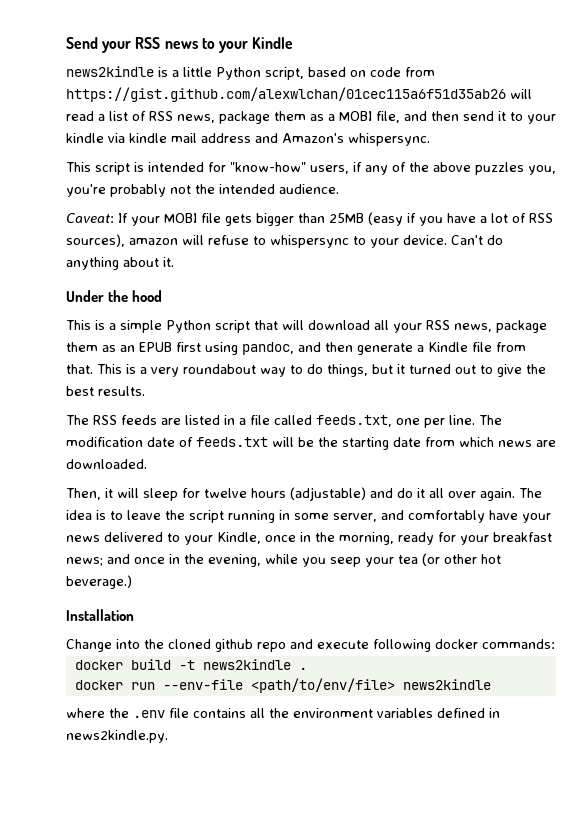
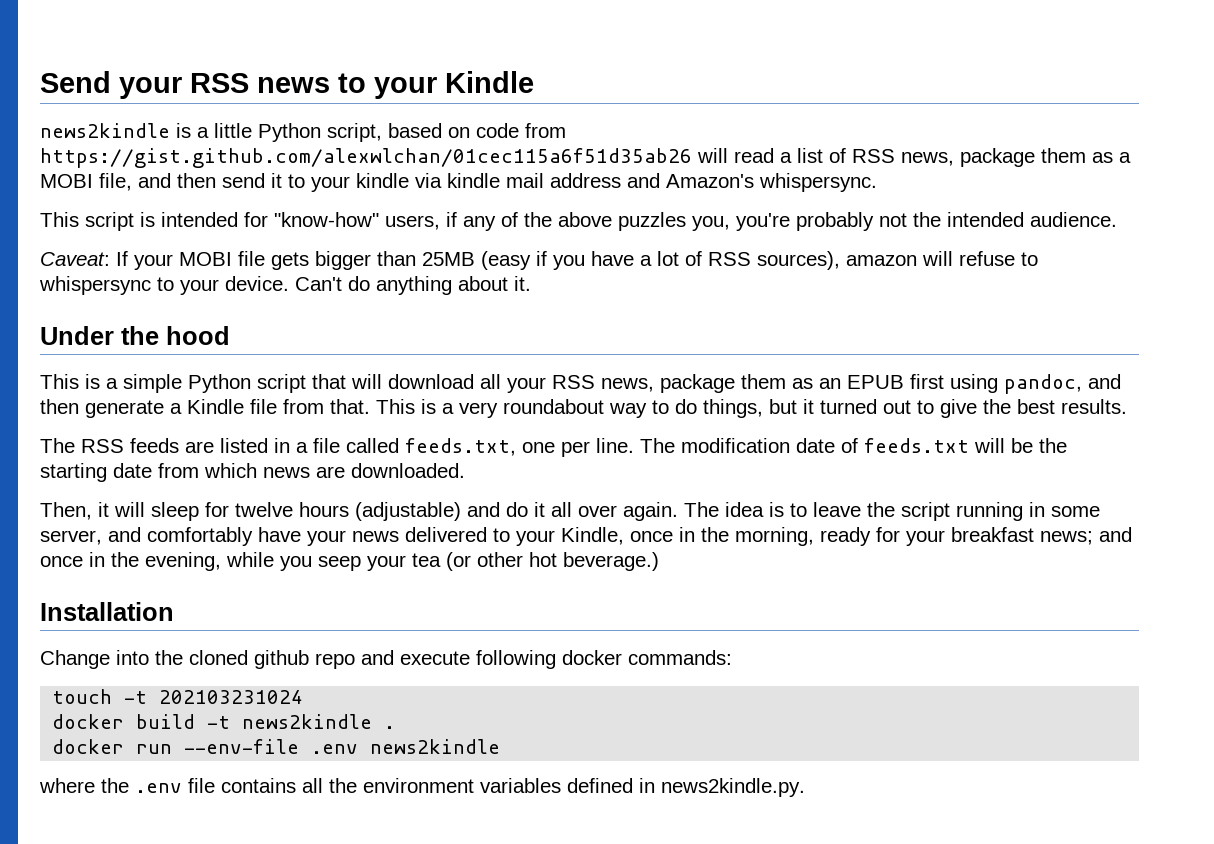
+ touch -t 202103231024
- docker run --env-file <path/to/env/file> news2kindle
+ docker run --env-file .env news2kindle

